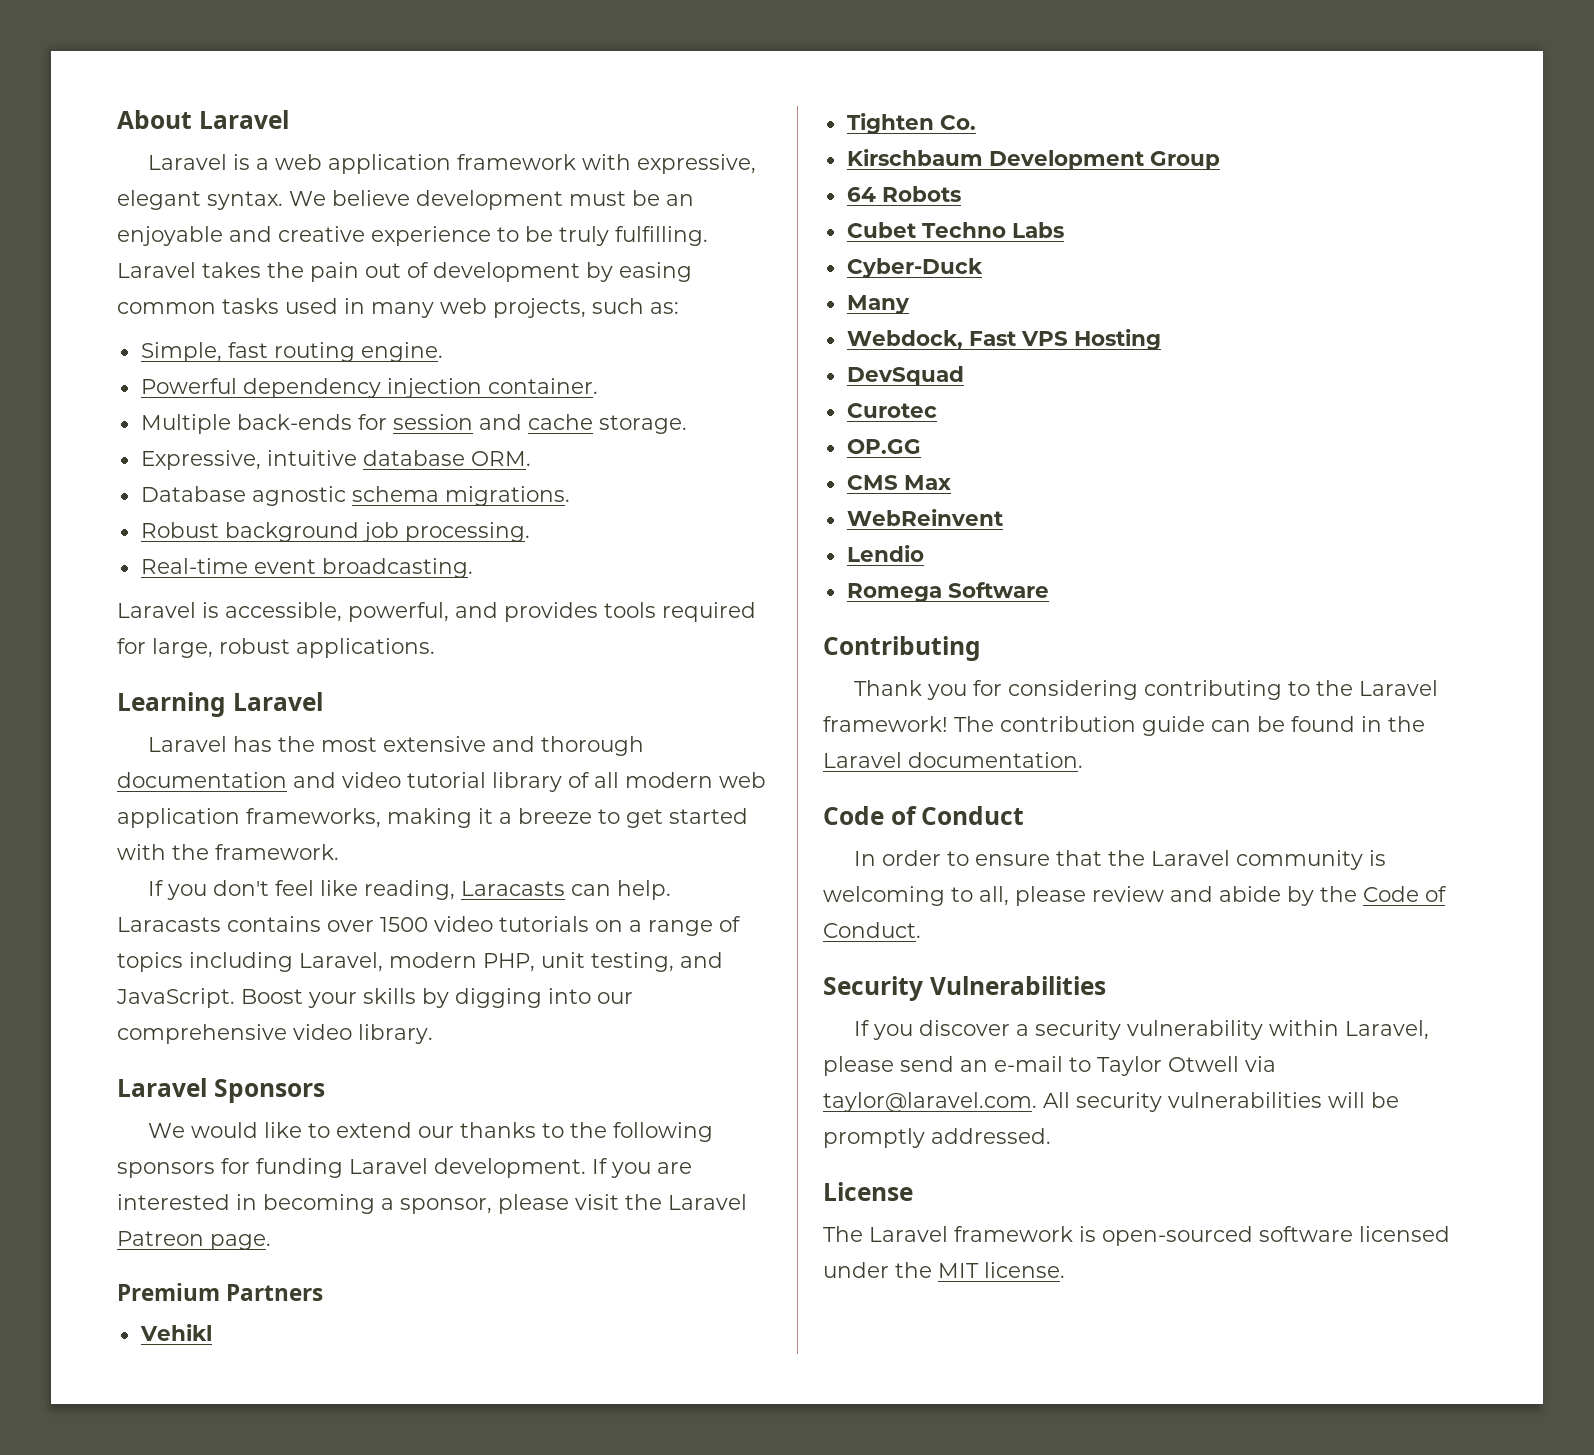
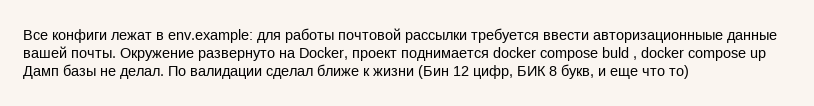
- About Laravel
- Laravel is a web application framework with expressive, elegant syntax. We believe development must be an enjoyable and creative experience to be truly fulfilling. Laravel takes the pain out of development by easing common tasks used in many web projects, such as:
- Simple, fast routing engine.
- Powerful dependency injection container.
- Multiple back-ends for session and cache storage.
- Expressive, intuitive database ORM.
- Database agnostic schema migrations.
- Robust background job processing.
- Real-time event broadcasting.
- Laravel is accessible, powerful, and provides tools required for large, robust applications.
- Learning Laravel
- Laravel has the most extensive and thorough documentation and video tutorial library of all modern web application frameworks, making it a breeze to get started with the framework.
- If you don't feel like reading, Laracasts can help. Laracasts contains over 1500 video tutorials on a range of topics including Laravel, modern PHP, unit testing, and JavaScript. Boost your skills by digging into our comprehensive video library.
- Laravel Sponsors
- We would like to extend our thanks to the following sponsors for funding Laravel development. If you are interested in becoming a sponsor, please visit the Laravel Patreon page.
- Premium Partners
- Vehikl
- Tighten Co.
- Kirschbaum Development Group
- 64 Robots
- Cubet Techno Labs
- Cyber-Duck
- Many
- Webdock, Fast VPS Hosting
- DevSquad
- Curotec
- OP.GG
- CMS Max
- WebReinvent
- Lendio
- Romega Software
- Contributing
- Thank you for considering contributing to the Laravel framework! The contribution guide can be found in the Laravel documentation.
- Code of Conduct
- In order to ensure that the Laravel community is welcoming to all, please review and abide by the Code of Conduct.
- Security Vulnerabilities
- If you discover a security vulnerability within Laravel, please send an e-mail to Taylor Otwell via taylor@laravel.com. All security vulnerabilities will be promptly addressed.
- License
- The Laravel framework is open-sourced software licensed under the MIT license.
+ Все конфиги лежат в env.example: для работы почтовой рассылки требуется ввести авторизационныые данные вашей почты. Окружение развернуто на Docker, проект поднимается docker compose buld , docker compose up Дамп базы не делал. По валидации сделал ближе к жизни (Бин 12 цифр, БИК 8 букв, и еще что то)

